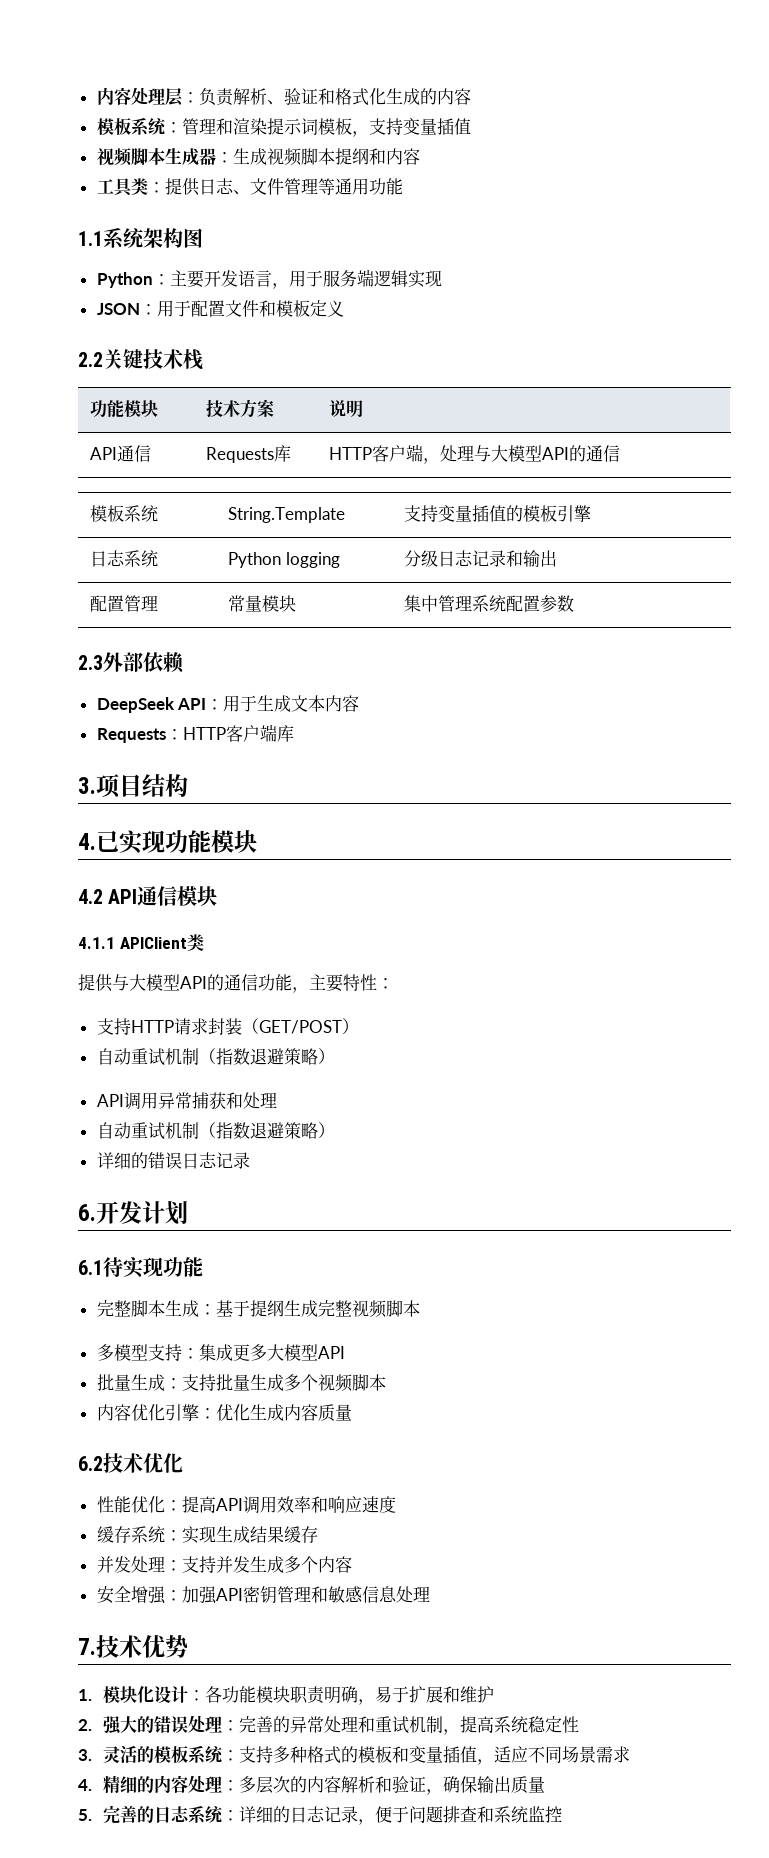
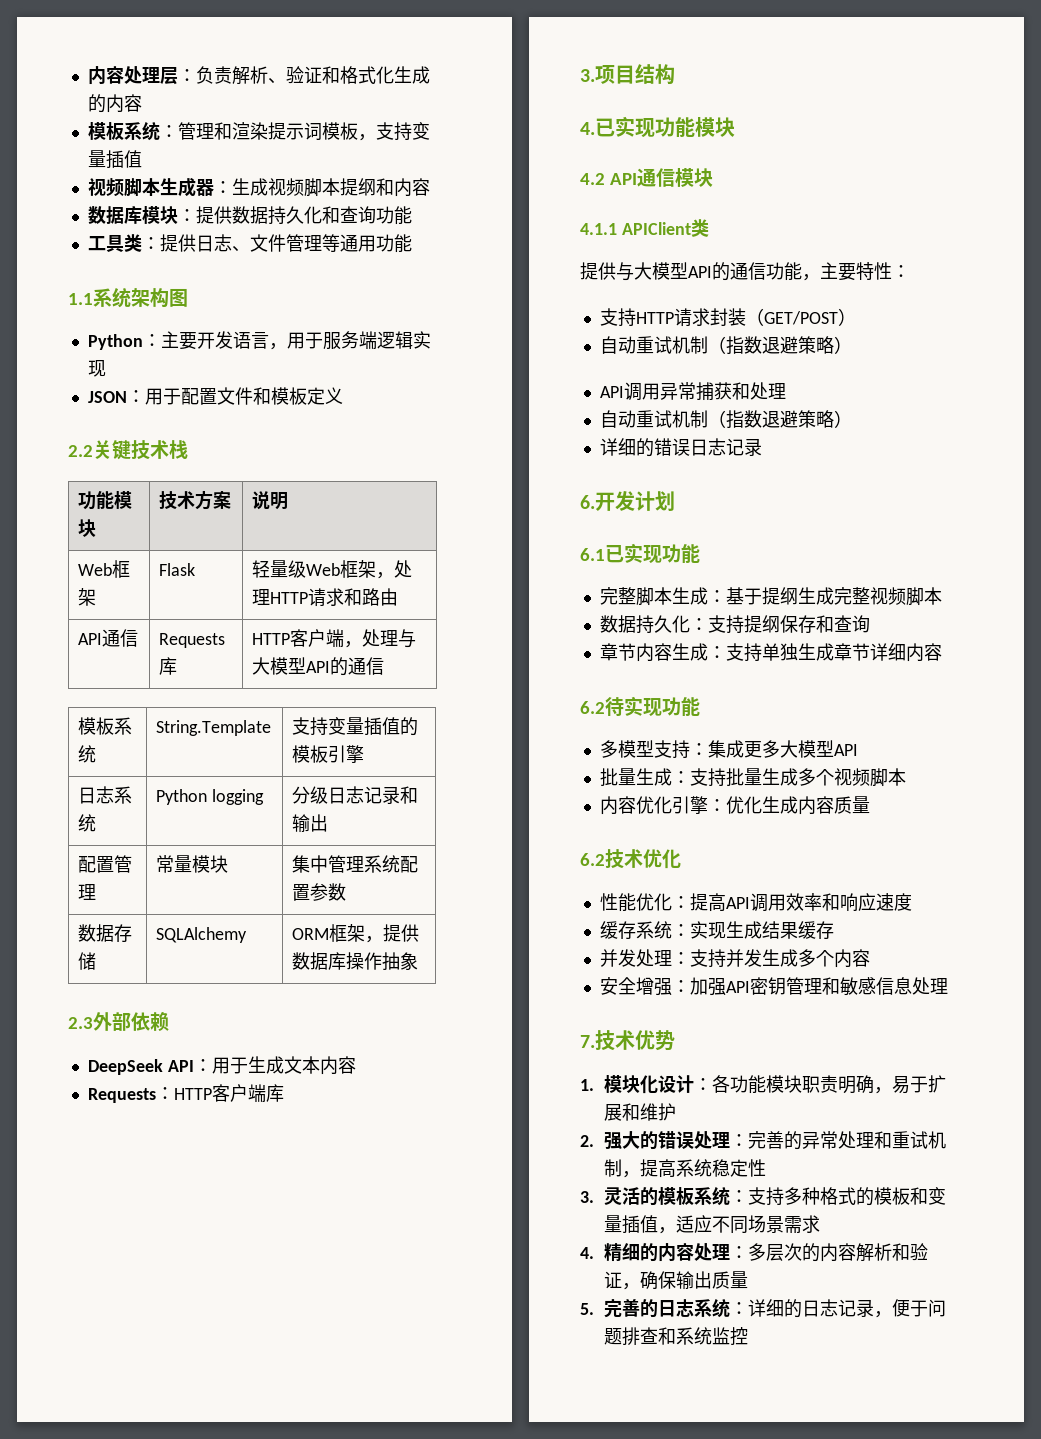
+ 数据库模块：提供数据持久化和查询功能
+ Web框架 | Flask | 轻量级Web框架，处理HTTP请求和路由
+ 数据存储 | SQLAlchemy | ORM框架，提供数据库操作抽象
- 6.1待实现功能
+ 6.1已实现功能
+ 数据持久化：支持提纲保存和查询
+ 章节内容生成：支持单独生成章节详细内容
+ 6.2待实现功能

